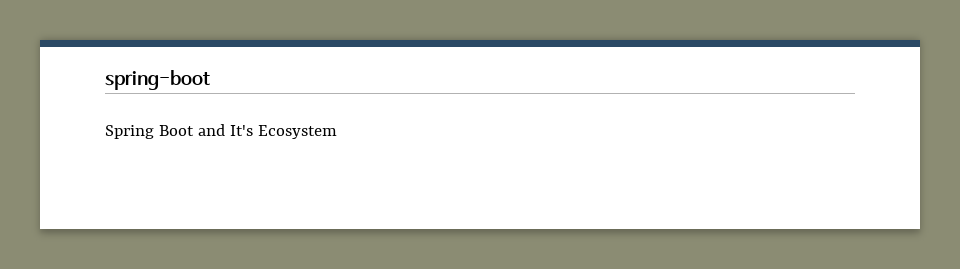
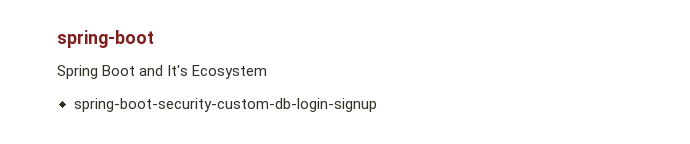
+ spring-boot-security-custom-db-login-signup

